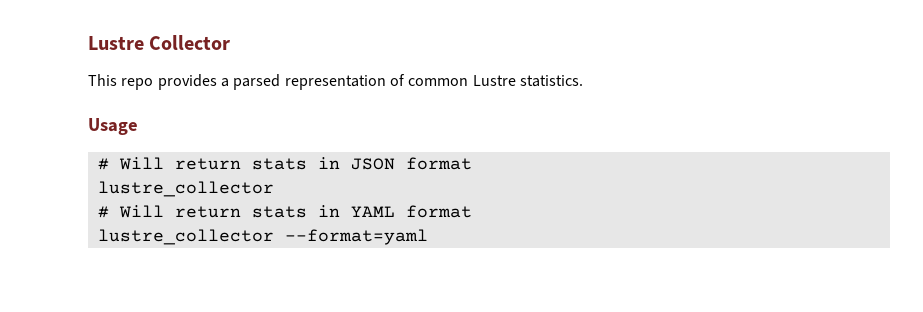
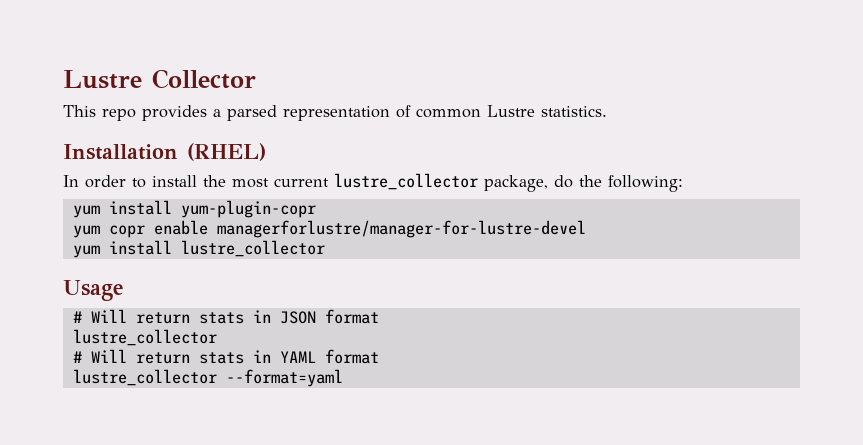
+ Installation (RHEL)
+ In order to install the most current lustre_collector package, do the following:
+ yum install yum-plugin-copr
+ yum copr enable managerforlustre/manager-for-lustre-devel
+ yum install lustre_collector

